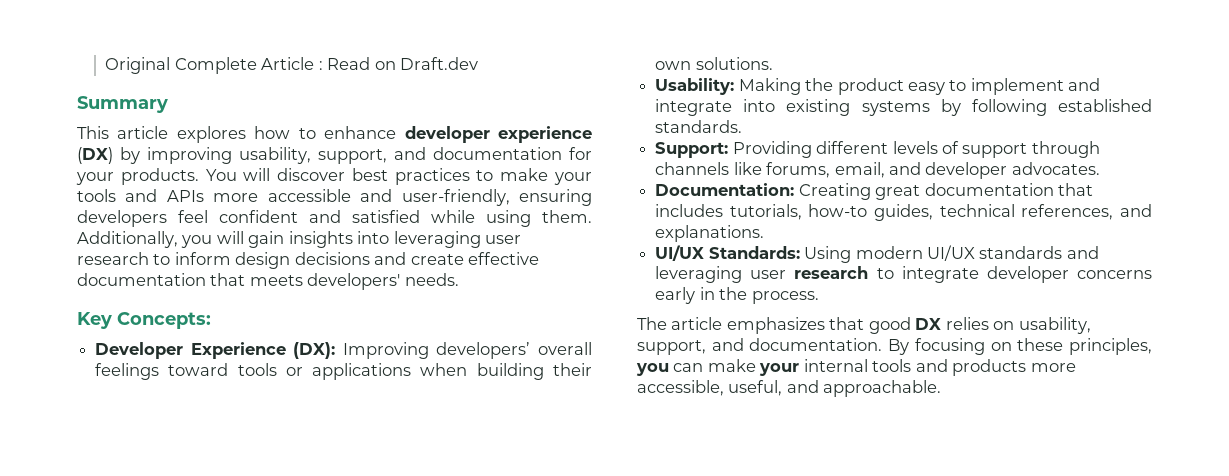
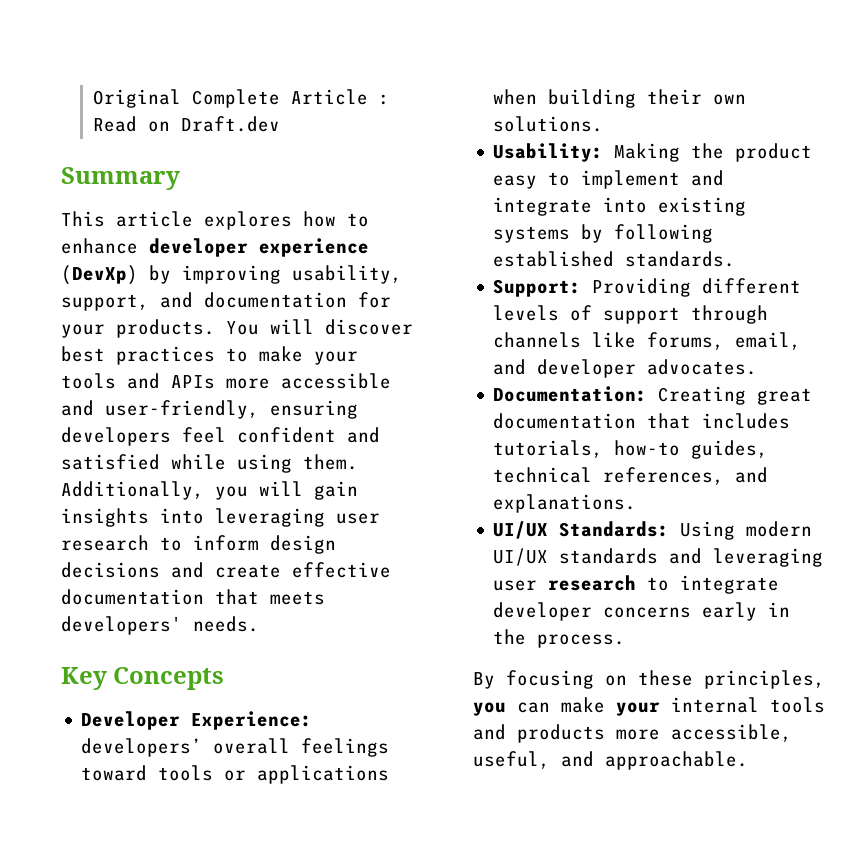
- This article explores how to enhance developer experience (DX) by improving usability, support, and documentation for your products.
+ This article explores how to enhance developer experience (DevXp) by improving usability, support, and documentation for your products.
- Key Concepts:
+ Key Concepts
- Developer Experience (DX): Improving developers’ overall feelings toward tools or applications when building their own solutions.
+ Developer Experience: developers’ overall feelings toward tools or applications when building their own solutions.
- The article emphasizes that good DX relies on usability, support, and documentation.

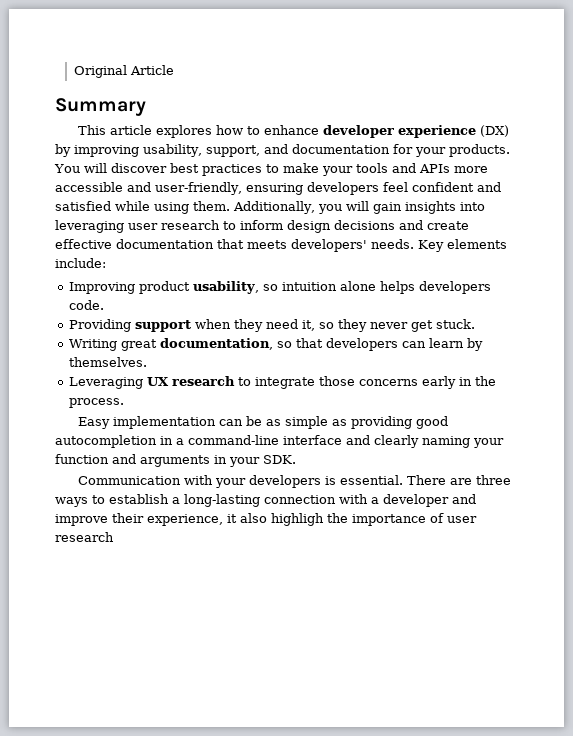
- Original Complete Article : Read on Draft.dev
+ Original Article
- This article explores how to enhance developer experience (DevXp) by improving usability, support, and documentation for your products.
+ This article explores how to enhance developer experience (DX) by improving usability, support, and documentation for your products.
- Additionally, you will gain insights into leveraging user research to inform design decisions and create effective documentation that meets developers' needs.
- Key Concepts
- Developer Experience: developers’ overall feelings toward tools or applications when building their own solutions.
- Usability: Making the product easy to implement and integrate into existing systems by following established standards.
- Support: Providing different levels of support through channels like forums, email, and developer advocates.
- Documentation: Creating great documentation that includes tutorials, how-to guides, technical references, and explanations.
- UI/UX Standards: Using modern UI/UX standards and leveraging user research to integrate developer concerns early in the process.
+ Additionally, you will gain insights into leveraging user research to inform design decisions and create effective documentation that meets developers' needs. Key elements include:
+ Improving product usability, so intuition alone helps developers code.
+ Providing support when they need it, so they never get stuck.
+ Writing great documentation, so that developers can learn by themselves.
+ Leveraging UX research to integrate those concerns early in the process.
- By focusing on these principles, you can make your internal tools and products more accessible, useful, and approachable.
+ Easy implementation can be as simple as providing good autocompletion in a command-line interface and clearly naming your function and arguments in your SDK.
+ Communication with your developers is essential. There are three ways to establish a long-lasting connection with a developer and improve their experience, it also highligh the importance of user research

